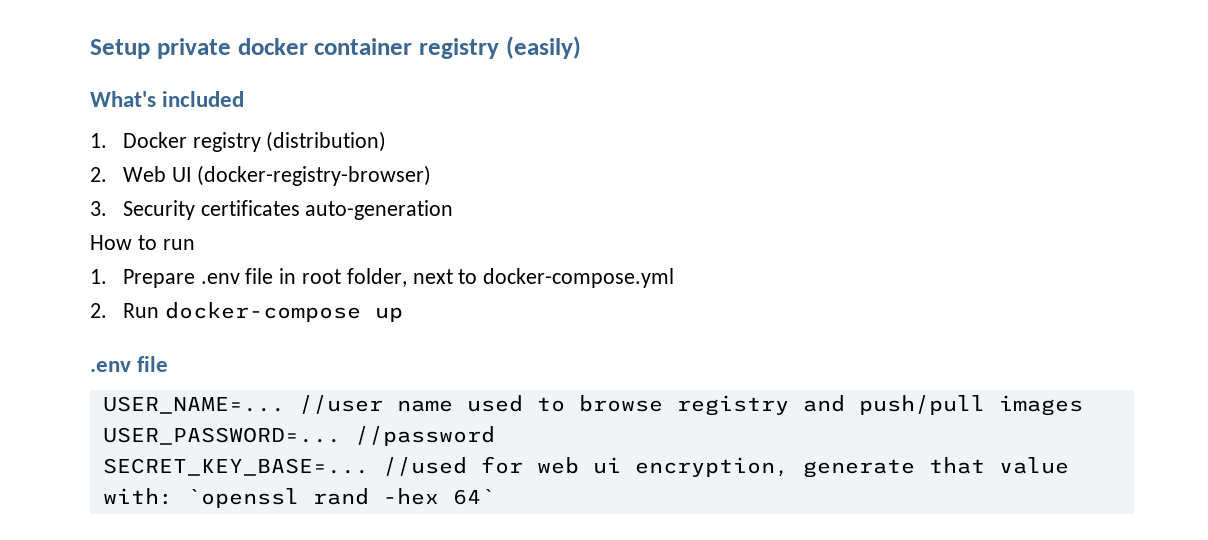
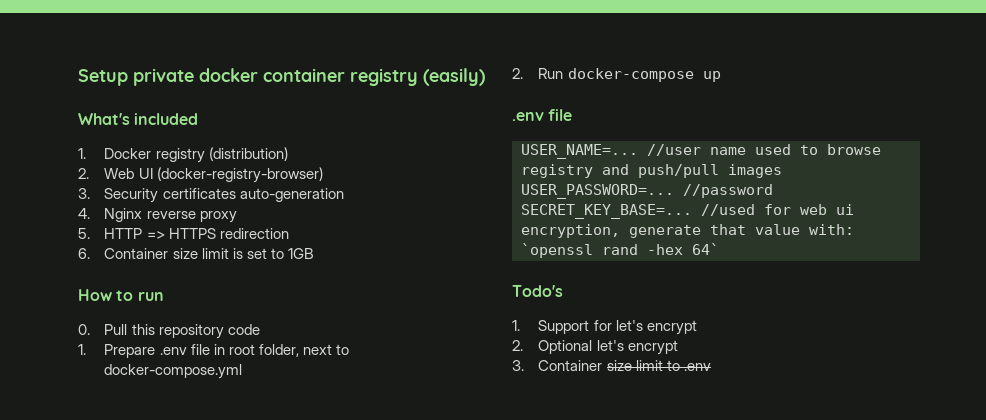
+ 4. Nginx reverse proxy
+ 5. HTTP => HTTPS redirection
+ 6. Container size limit is set to 1GB
  How to run
+ 0. Pull this repository code
+ Todo's
+ 1. Support for let's encrypt
+ 2. Optional let's encrypt
+ 3. Container size limit to .env

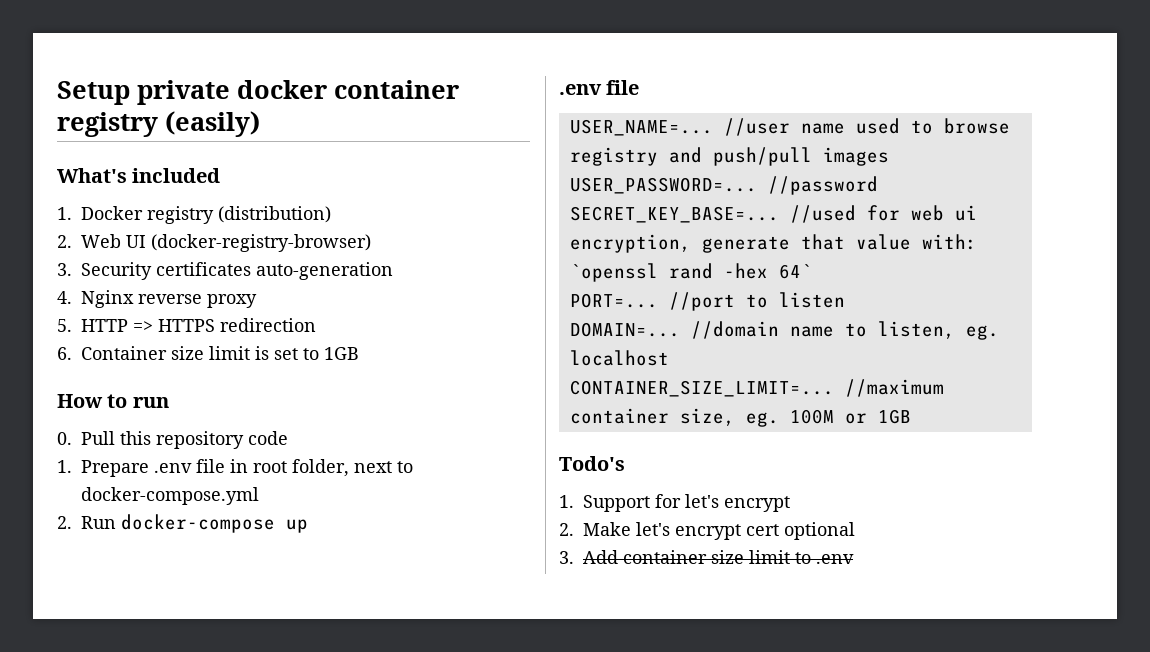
+ PORT=... //port to listen
+ DOMAIN=... //domain name to listen, eg. localhost
+ CONTAINER_SIZE_LIMIT=... //maximum container size, eg. 100M or 1GB
- 2. Optional let's encrypt
- 3. Container size limit to .env
+ 2. Make let's encrypt cert optional
+ 3. Add container size limit to .env

